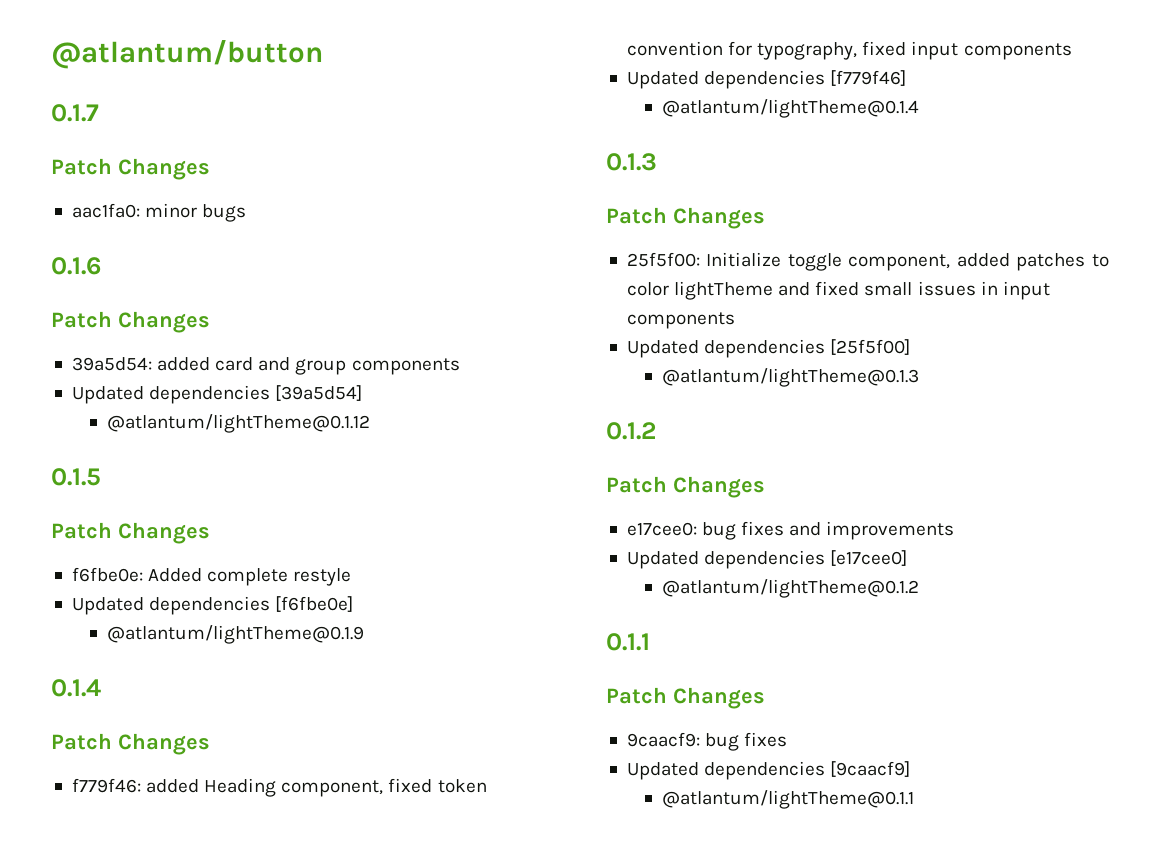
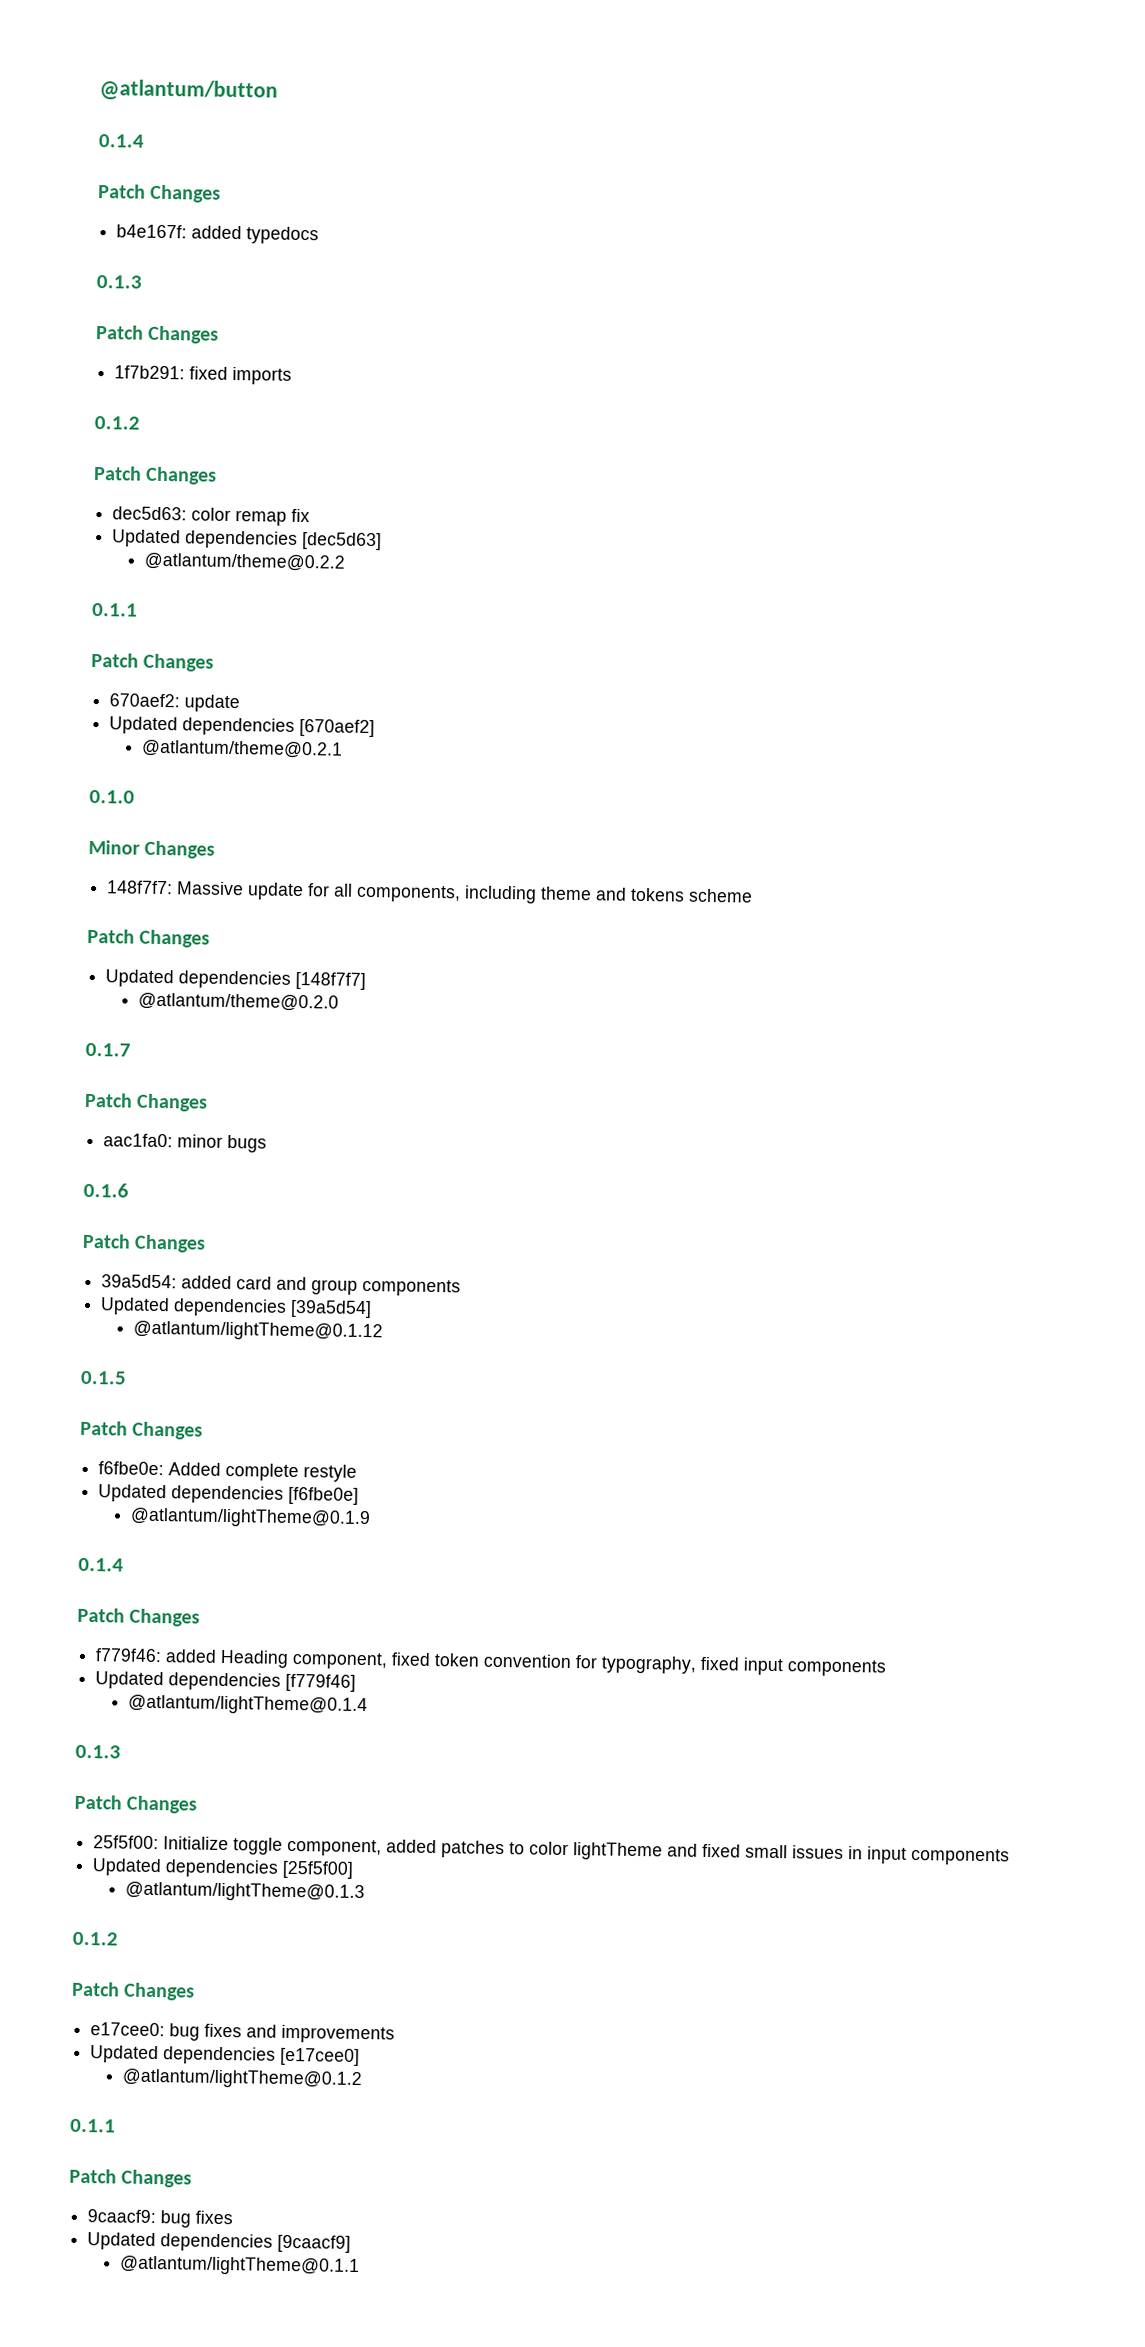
  @atlantum/button
+ 0.1.4
+ Patch Changes
+ b4e167f: added typedocs
+ 0.1.3
+ Patch Changes
+ 1f7b291: fixed imports
+ 0.1.2
+ Patch Changes
+ dec5d63: color remap fix
+ Updated dependencies [dec5d63]
+ @atlantum/theme@0.2.2
+ 0.1.1
+ Patch Changes
+ 670aef2: update
+ Updated dependencies [670aef2]
+ @atlantum/theme@0.2.1
+ 0.1.0
+ Minor Changes
+ 148f7f7: Massive update for all components, including theme and tokens scheme
+ Patch Changes
+ Updated dependencies [148f7f7]
+ @atlantum/theme@0.2.0

